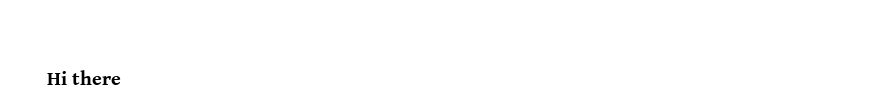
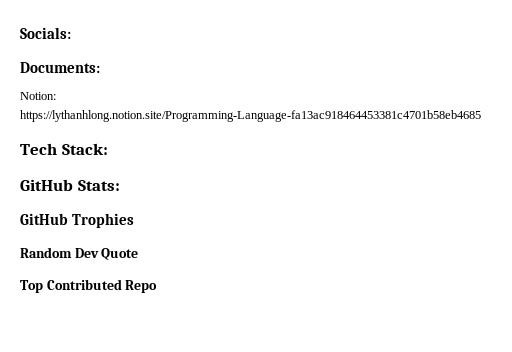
- Hi there
+ Socials:
+ Documents:
+ Notion: https://lythanhlong.notion.site/Programming-Language-fa13ac918464453381c4701b58eb4685
+ Tech Stack:
+ GitHub Stats:
+ GitHub Trophies
+ Random Dev Quote
+ Top Contributed Repo

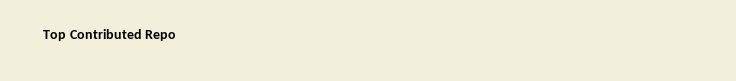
- Socials:
- Documents:
- Notion: https://lythanhlong.notion.site/Programming-Language-fa13ac918464453381c4701b58eb4685
- Tech Stack:
- GitHub Stats:
- GitHub Trophies
- Random Dev Quote

